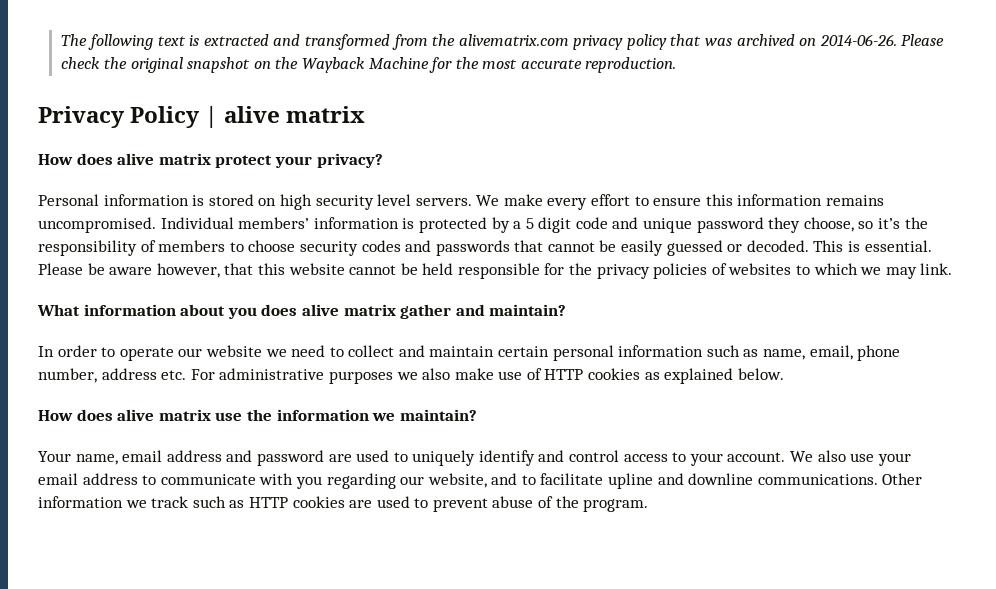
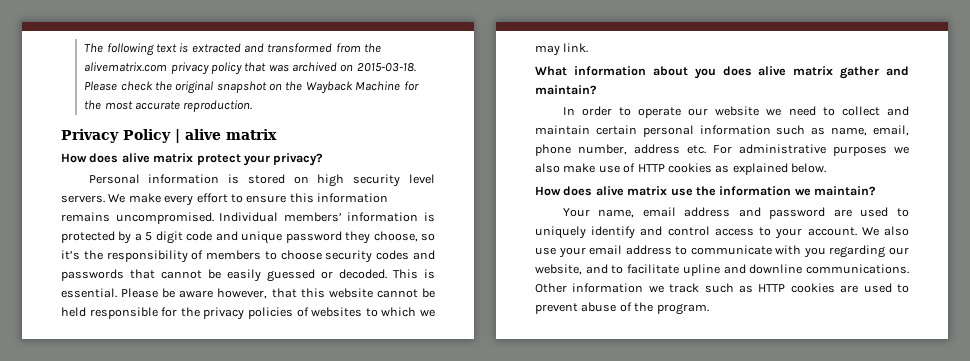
- The following text is extracted and transformed from the alivematrix.com privacy policy that was archived on 2014-06-26.
+ The following text is extracted and transformed from the alivematrix.com privacy policy that was archived on 2015-03-18.

